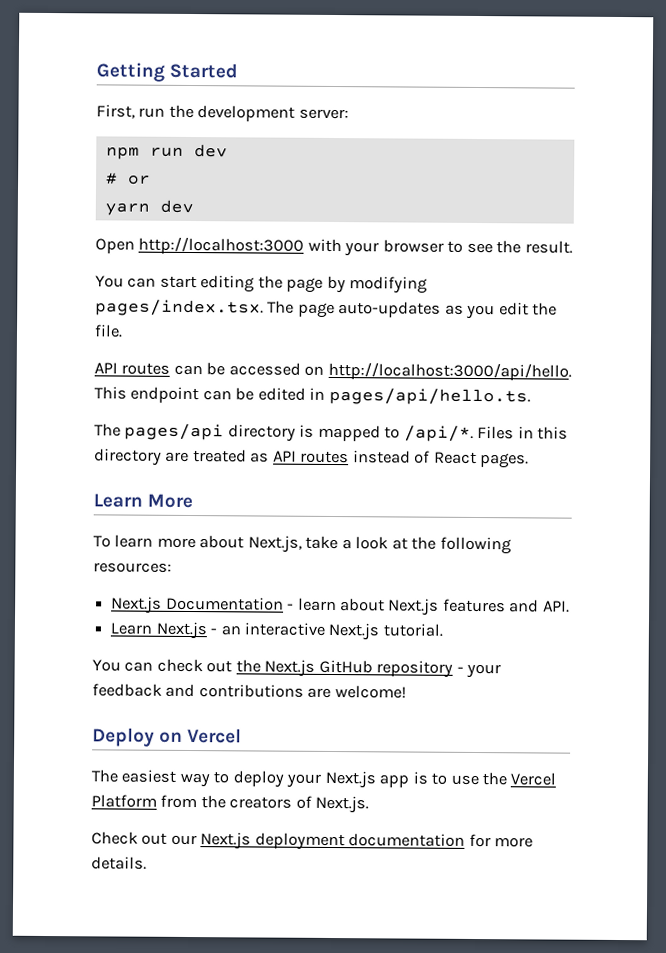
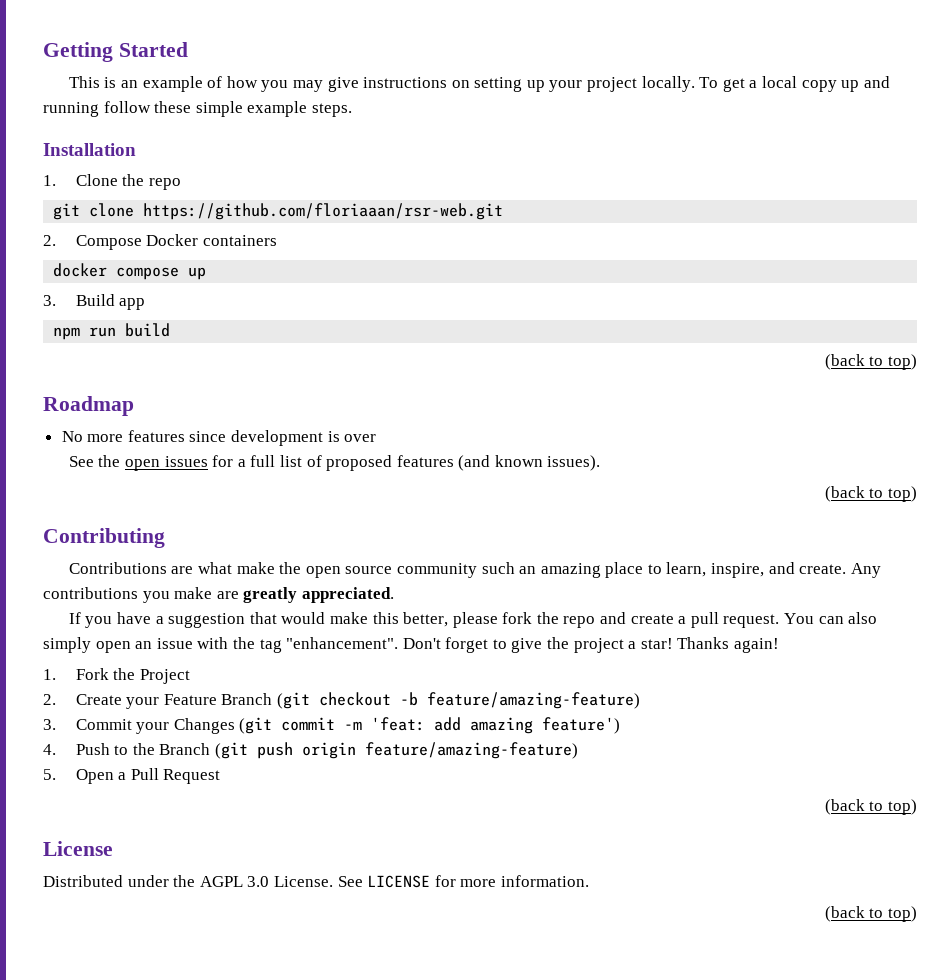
- First, run the development server:
- npm run dev
- # or
- yarn dev
- Open http://localhost:3000 with your browser to see the result.
- You can start editing the page by modifying pages/index.tsx. The page auto-updates as you edit the file.
- API routes can be accessed on http://localhost:3000/api/hello. This endpoint can be edited in pages/api/hello.ts.
- The pages/api directory is mapped to /api/*. Files in this directory are treated as API routes instead of React pages.
- Learn More
- To learn more about Next.js, take a look at the following resources:
- Next.js Documentation - learn about Next.js features and API.
- Learn Next.js - an interactive Next.js tutorial.
- You can check out the Next.js GitHub repository - your feedback and contributions are welcome!
- Deploy on Vercel
- The easiest way to deploy your Next.js app is to use the Vercel Platform from the creators of Next.js.
- Check out our Next.js deployment documentation for more details.
+ This is an example of how you may give instructions on setting up your project locally. To get a local copy up and running follow these simple example steps.
+ Installation
+ 1. Clone the repo
+ git clone https://github.com/floriaaan/rsr-web.git
+ 2. Compose Docker containers
+ docker compose up
+ 3. Build app
+ npm run build
+ (back to top)
+ Roadmap
+ No more features since development is over
+ See the open issues for a full list of proposed features (and known issues).
+ (back to top)
+ Contributing
+ Contributions are what make the open source community such an amazing place to learn, inspire, and create. Any contributions you make are greatly appreciated.
+ If you have a suggestion that would make this better, please fork the repo and create a pull request. You can also simply open an issue with the tag "enhancement". Don't forget to give the project a star! Thanks again!
+ 1. Fork the Project
+ 2. Create your Feature Branch (git checkout -b feature/amazing-feature)
+ 3. Commit your Changes (git commit -m 'feat: add amazing feature')
+ 4. Push to the Branch (git push origin feature/amazing-feature)
+ 5. Open a Pull Request
+ (back to top)
+ License
+ Distributed under the AGPL 3.0 License. See LICENSE for more information.
+ (back to top)

